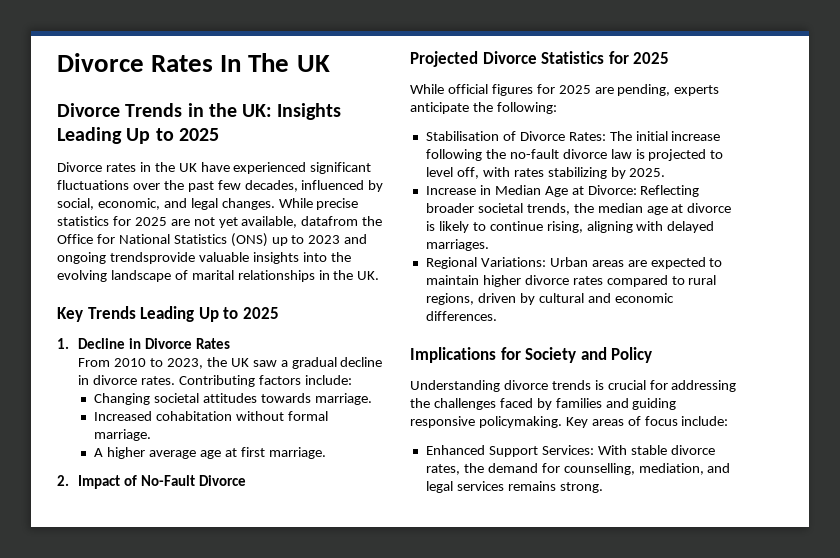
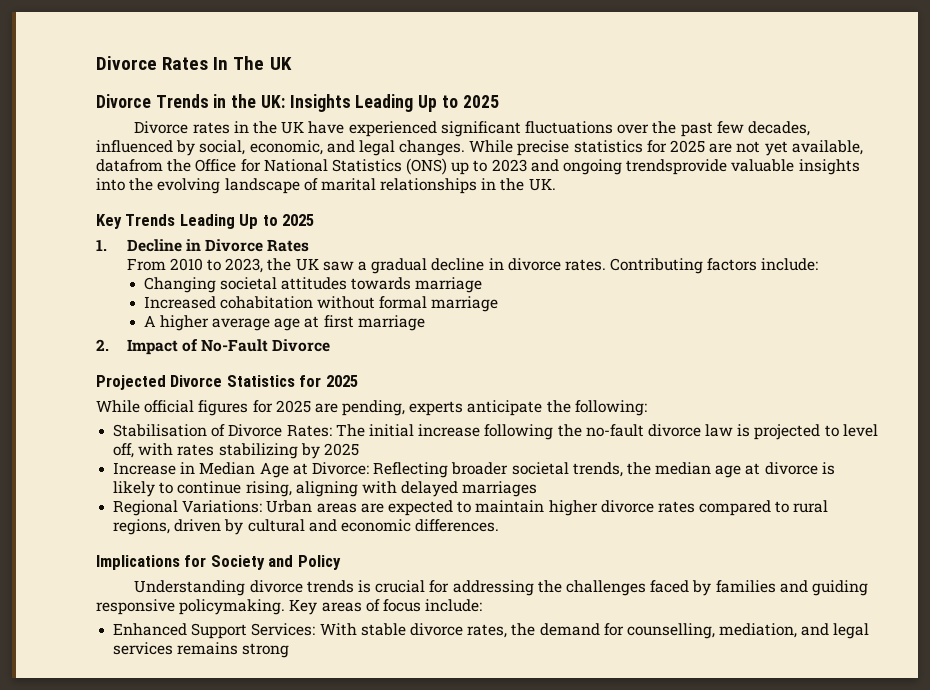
- Changing societal attitudes towards marriage.
+ Changing societal attitudes towards marriage
- Increased cohabitation without formal marriage.
+ Increased cohabitation without formal marriage
- A higher average age at first marriage.
+ A higher average age at first marriage
- Stabilisation of Divorce Rates: The initial increase following the no-fault divorce law is projected to level off, with rates stabilizing by 2025.
+ Stabilisation of Divorce Rates: The initial increase following the no-fault divorce law is projected to level off, with rates stabilizing by 2025
- Increase in Median Age at Divorce: Reflecting broader societal trends, the median age at divorce is likely to continue rising, aligning with delayed marriages.
+ Increase in Median Age at Divorce: Reflecting broader societal trends, the median age at divorce is likely to continue rising, aligning with delayed marriages
- Enhanced Support Services: With stable divorce rates, the demand for counselling, mediation, and legal services remains strong.
+ Enhanced Support Services: With stable divorce rates, the demand for counselling, mediation, and legal services remains strong

